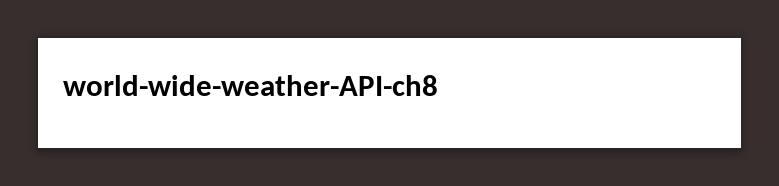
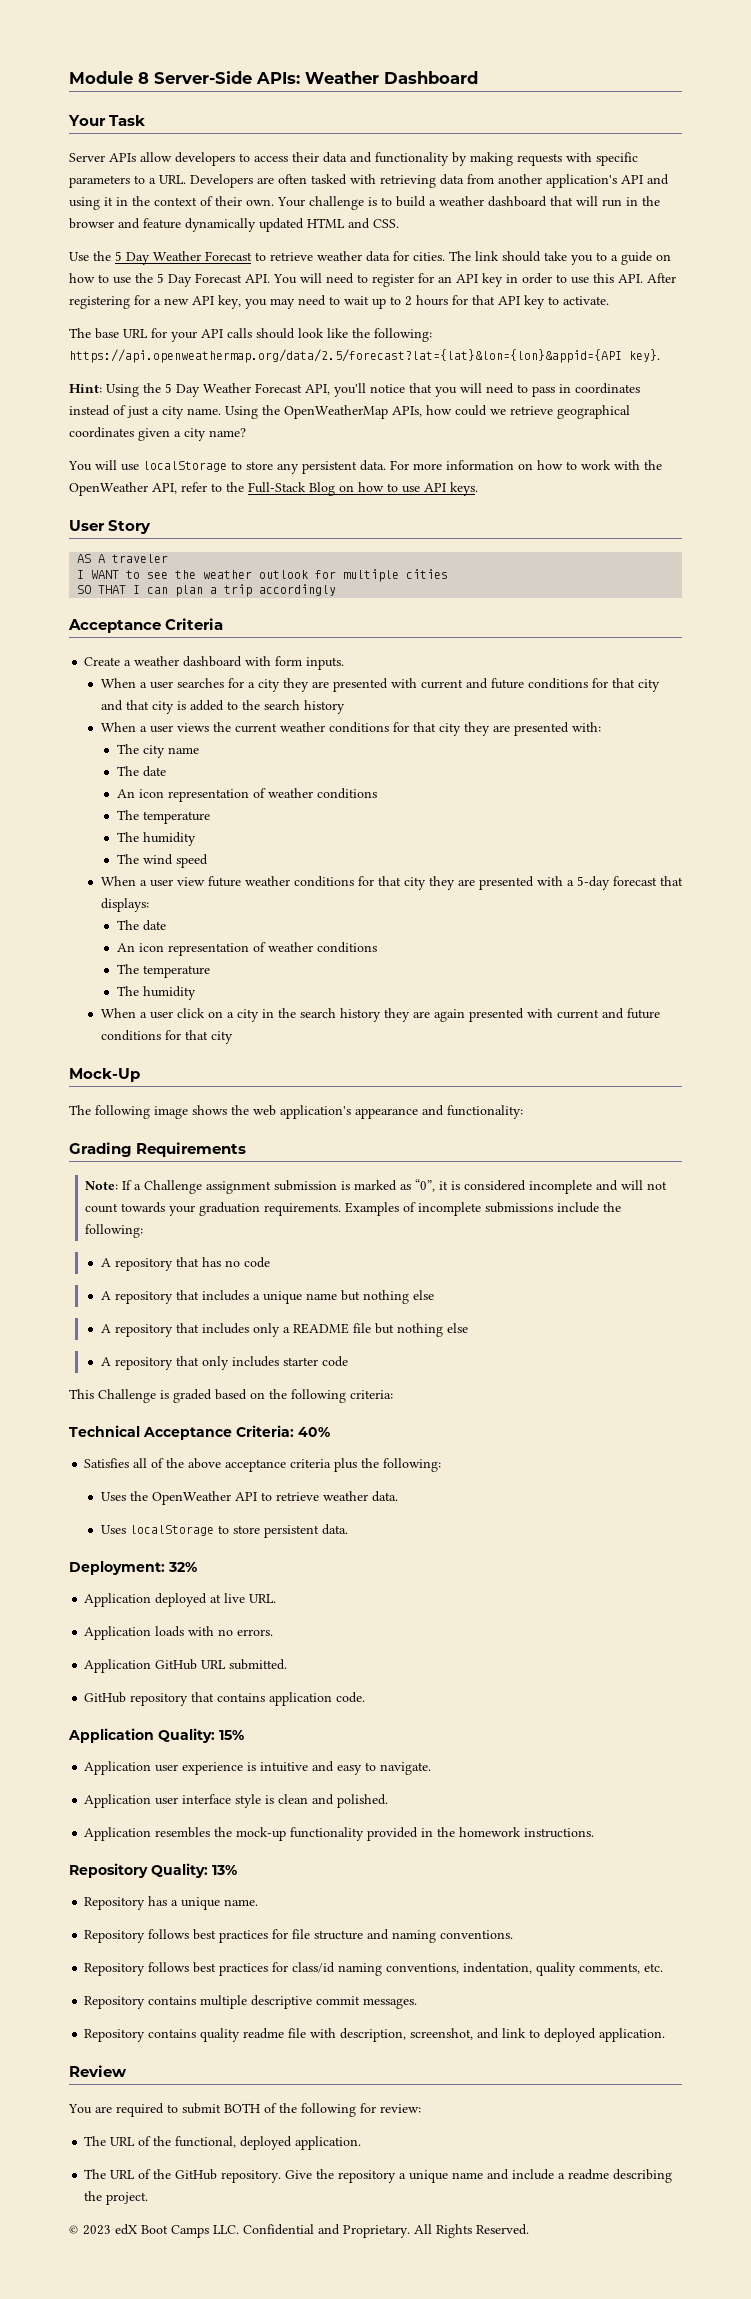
- world-wide-weather-API-ch8
+ Module 8 Server-Side APIs: Weather Dashboard
+ Your Task
+ Server APIs allow developers to access their data and functionality by making requests with specific parameters to a URL. Developers are often tasked with retrieving data from another application's API and using it in the context of their own. Your challenge is to build a weather dashboard that will run in the browser and feature dynamically updated HTML and CSS.
+ Use the 5 Day Weather Forecast to retrieve weather data for cities. The link should take you to a guide on how to use the 5 Day Forecast API. You will need to register for an API key in order to use this API. After registering for a new API key, you may need to wait up to 2 hours for that API key to activate.
+ The base URL for your API calls should look like the following: https://api.openweathermap.org/data/2.5/forecast?lat={lat}&lon={lon}&appid={API key}.
+ Hint: Using the 5 Day Weather Forecast API, you'll notice that you will need to pass in coordinates instead of just a city name. Using the OpenWeatherMap APIs, how could we retrieve geographical coordinates given a city name?
+ You will use localStorage to store any persistent data. For more information on how to work with the OpenWeather API, refer to the Full-Stack Blog on how to use API keys.
+ User Story
+ AS A traveler
+ I WANT to see the weather outlook for multiple cities
+ SO THAT I can plan a trip accordingly
+ Acceptance Criteria
+ Create a weather dashboard with form inputs.
+ When a user searches for a city they are presented with current and future conditions for that city and that city is added to the search history
+ When a user views the current weather conditions for that city they are presented with:
+ The city name
+ The date
+ An icon representation of weather conditions
+ The temperature
+ The humidity
+ The wind speed
+ When a user view future weather conditions for that city they are presented with a 5-day forecast that displays:
+ The date
+ An icon representation of weather conditions
+ The temperature
+ The humidity
+ When a user click on a city in the search history they are again presented with current and future conditions for that city
+ Mock-Up
+ The following image shows the web application's appearance and functionality:
+ Grading Requirements
+ Note: If a Challenge assignment submission is marked as “0”, it is considered incomplete and will not count towards your graduation requirements. Examples of incomplete submissions include the following:
+ A repository that has no code
+ A repository that includes a unique name but nothing else
+ A repository that includes only a README file but nothing else
+ A repository that only includes starter code
+ This Challenge is graded based on the following criteria:
+ Technical Acceptance Criteria: 40%
+ Satisfies all of the above acceptance criteria plus the following:
+ Uses the OpenWeather API to retrieve weather data.
+ Uses localStorage to store persistent data.
+ Deployment: 32%
+ Application deployed at live URL.
+ Application loads with no errors.
+ Application GitHub URL submitted.
+ GitHub repository that contains application code.
+ Application Quality: 15%
+ Application user experience is intuitive and easy to navigate.
+ Application user interface style is clean and polished.
+ Application resembles the mock-up functionality provided in the homework instructions.
+ Repository Quality: 13%
+ Repository has a unique name.
+ Repository follows best practices for file structure and naming conventions.
+ Repository follows best practices for class/id naming conventions, indentation, quality comments, etc.
+ Repository contains multiple descriptive commit messages.
+ Repository contains quality readme file with description, screenshot, and link to deployed application.
+ Review
+ You are required to submit BOTH of the following for review:
+ The URL of the functional, deployed application.
+ The URL of the GitHub repository. Give the repository a unique name and include a readme describing the project.
+ © 2023 edX Boot Camps LLC. Confidential and Proprietary. All Rights Reserved.

